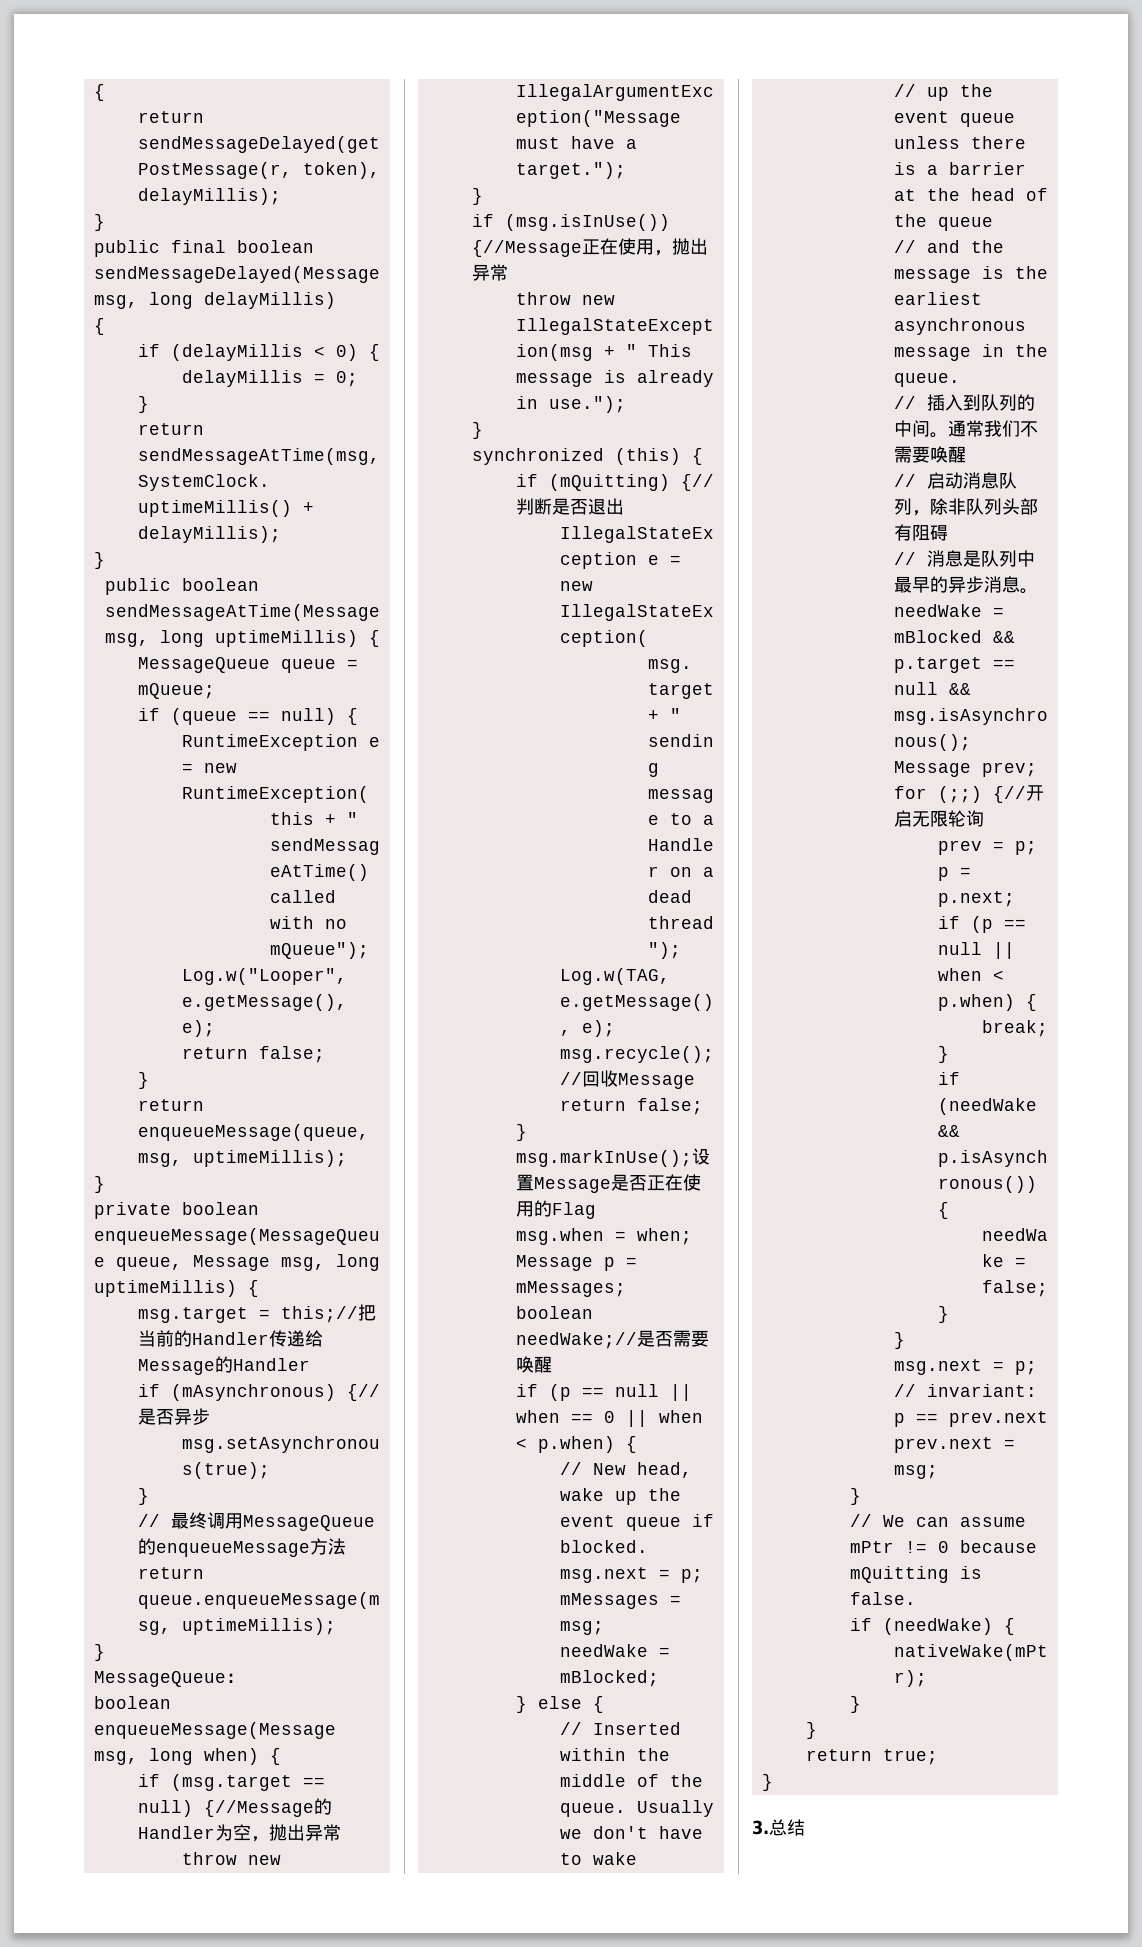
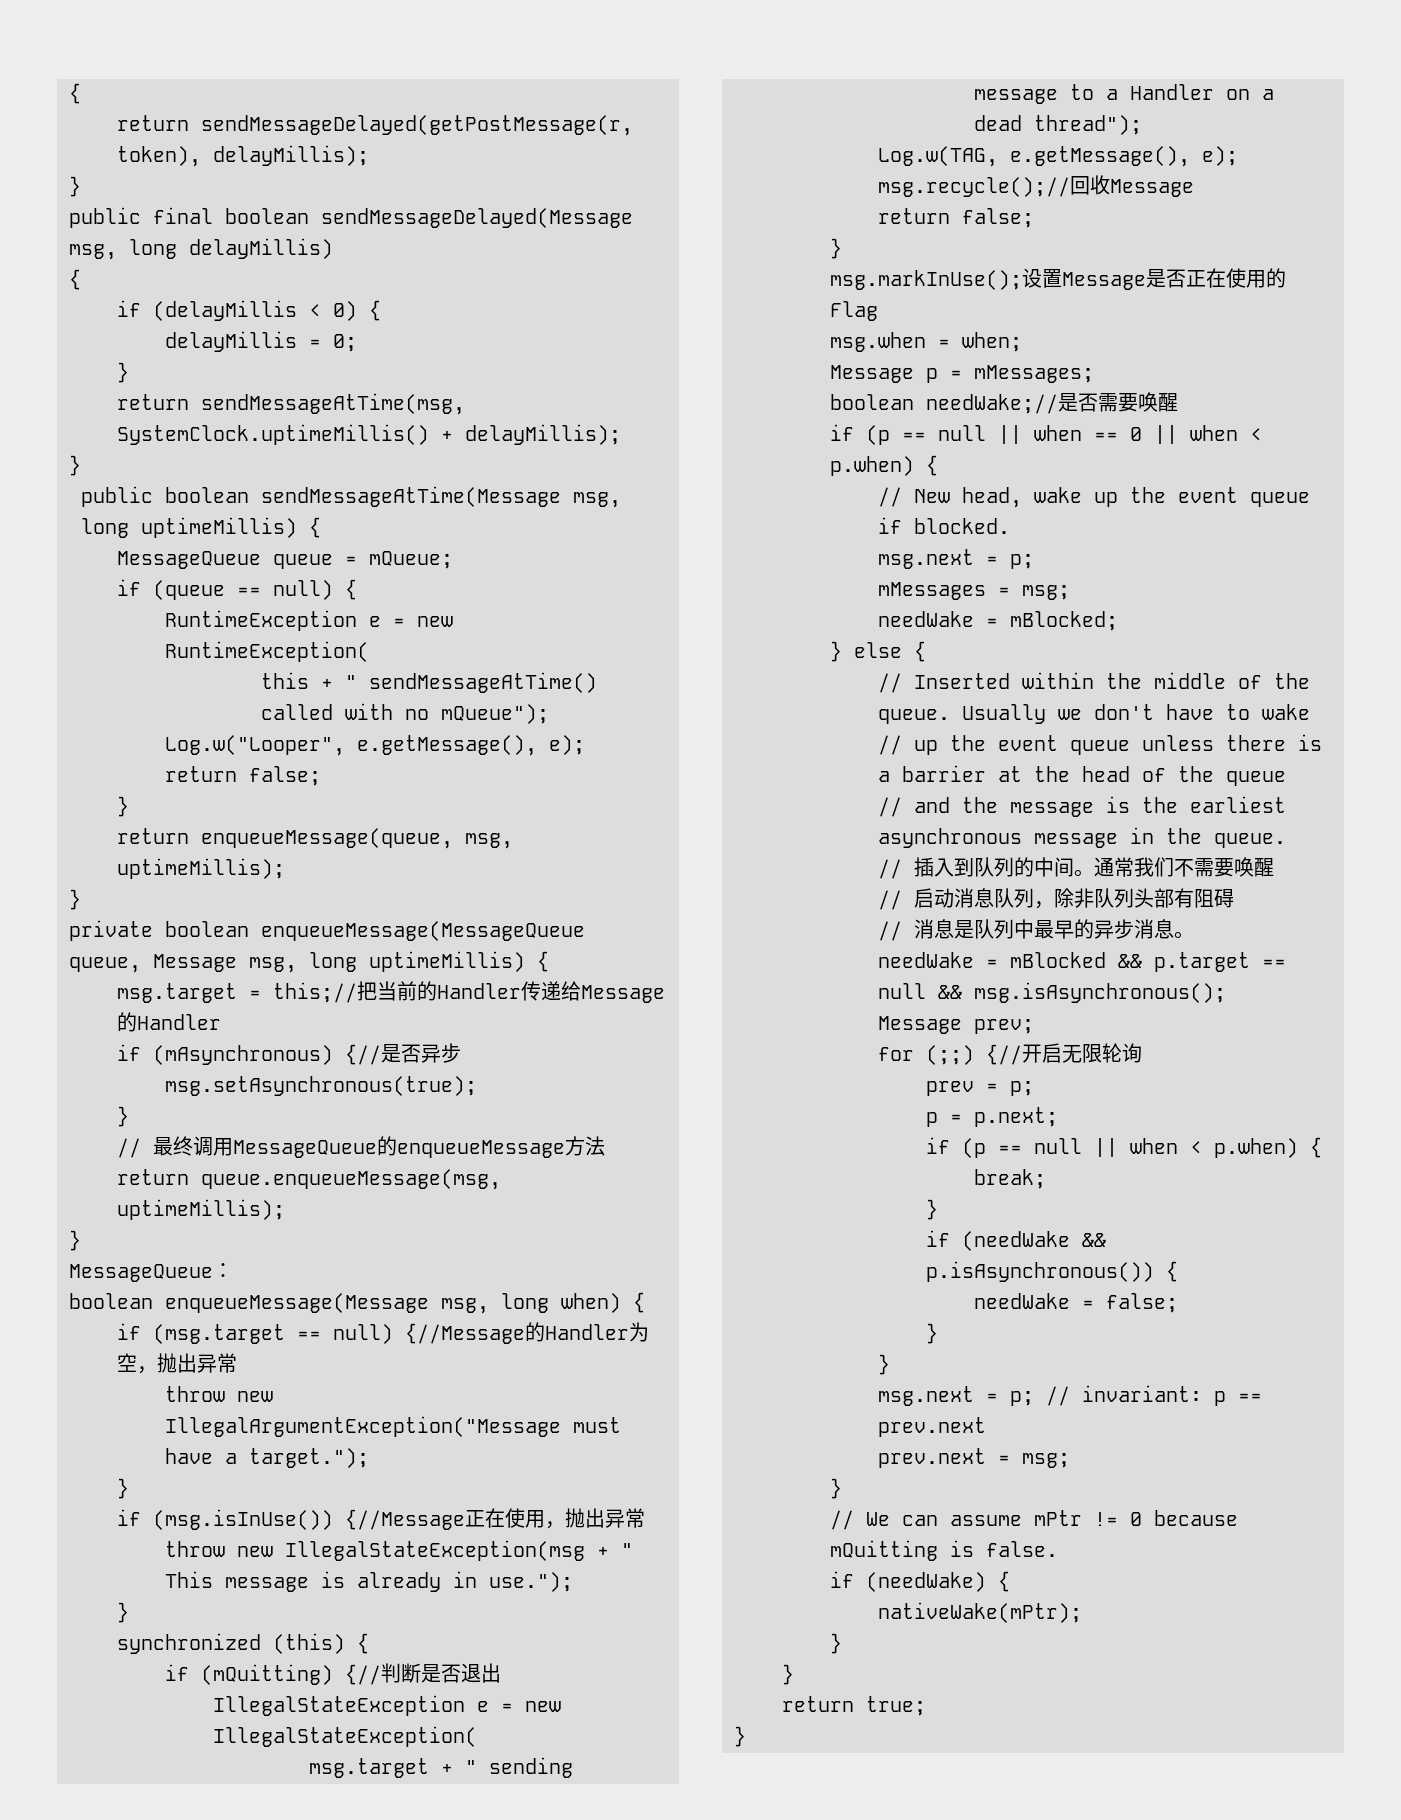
- 3.总结

